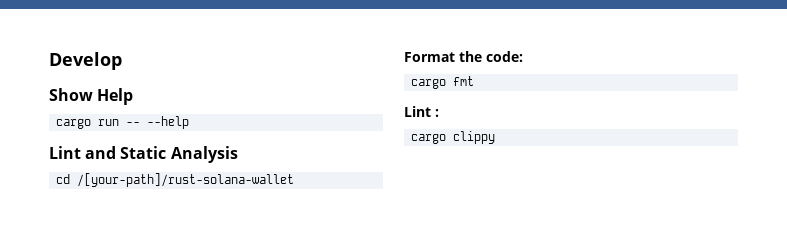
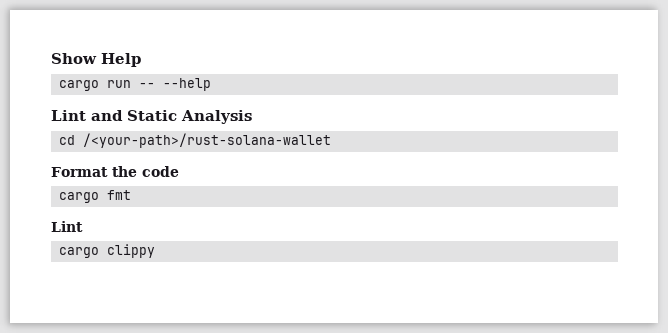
- Develop
- cd /[your-path]/rust-solana-wallet
+ cd /<your-path>/rust-solana-wallet
- Format the code:
+ Format the code
  cargo fmt
- Lint :
+ Lint

